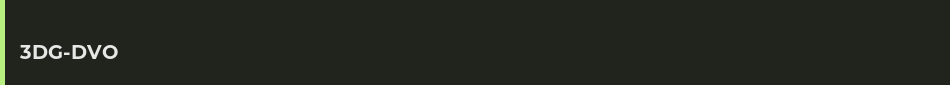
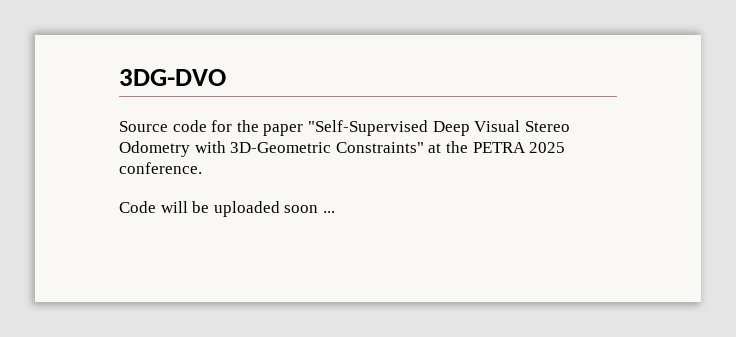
+ Source code for the paper "Self-Supervised Deep Visual Stereo Odometry with 3D-Geometric Constraints" at the PETRA 2025 conference.
+ Code will be uploaded soon ...

